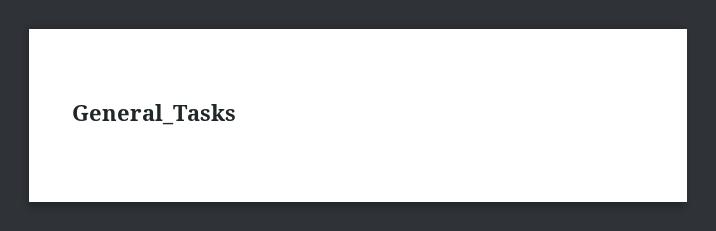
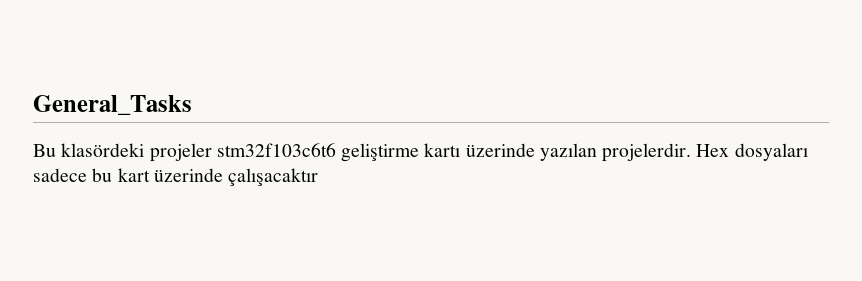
+ Bu klasördeki projeler stm32f103c6t6 geliştirme kartı üzerinde yazılan projelerdir. Hex dosyaları sadece bu kart üzerinde çalışacaktır

